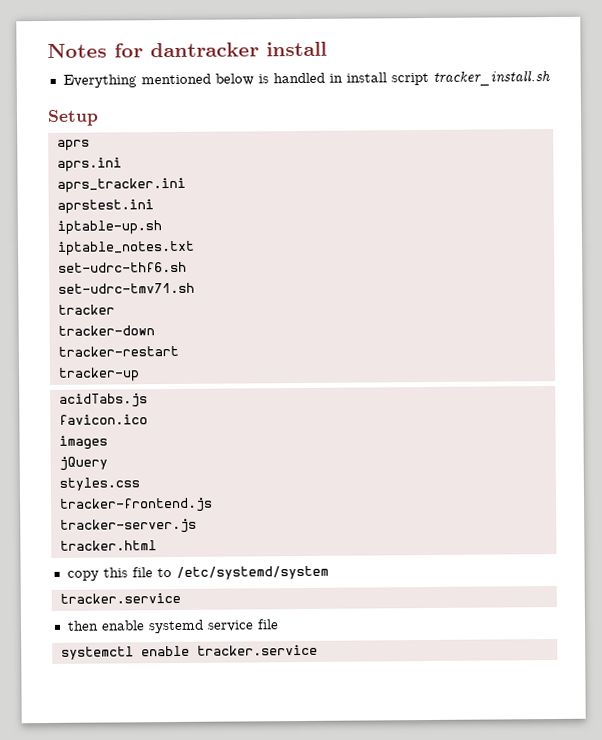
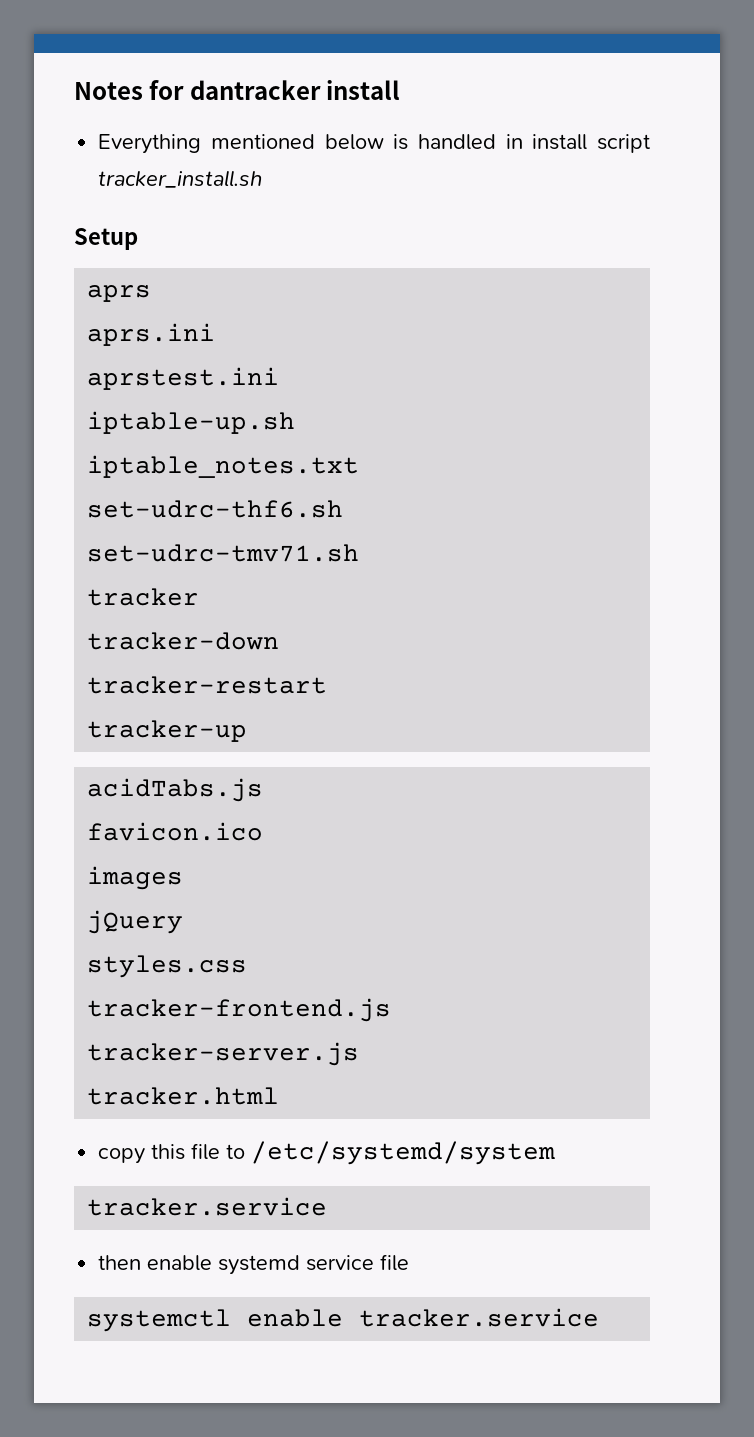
- aprs_tracker.ini

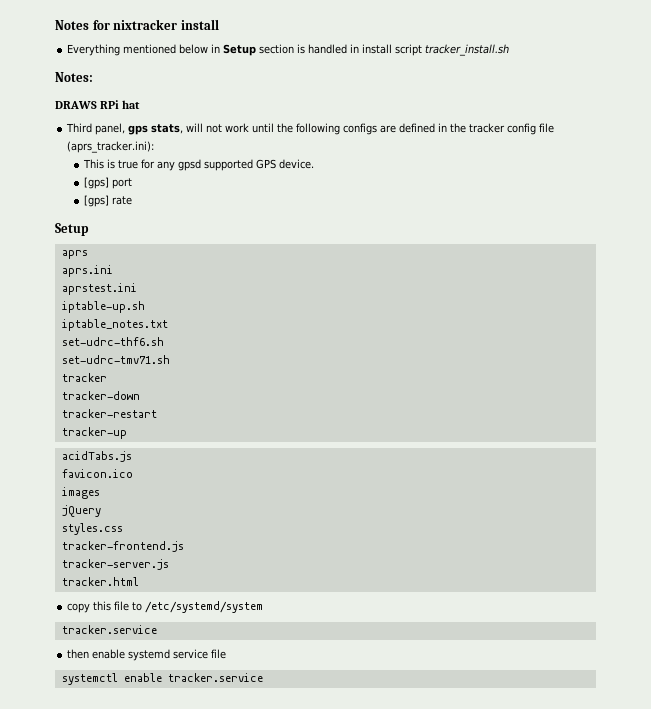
- Notes for dantracker install
+ Notes for nixtracker install
- Everything mentioned below is handled in install script tracker_install.sh
+ Everything mentioned below in Setup section is handled in install script tracker_install.sh
+ Notes:
+ DRAWS RPi hat
+ Third panel, gps stats, will not work until the following configs are defined in the tracker config file (aprs_tracker.ini):
+ This is true for any gpsd supported GPS device.
+ [gps] port
+ [gps] rate

